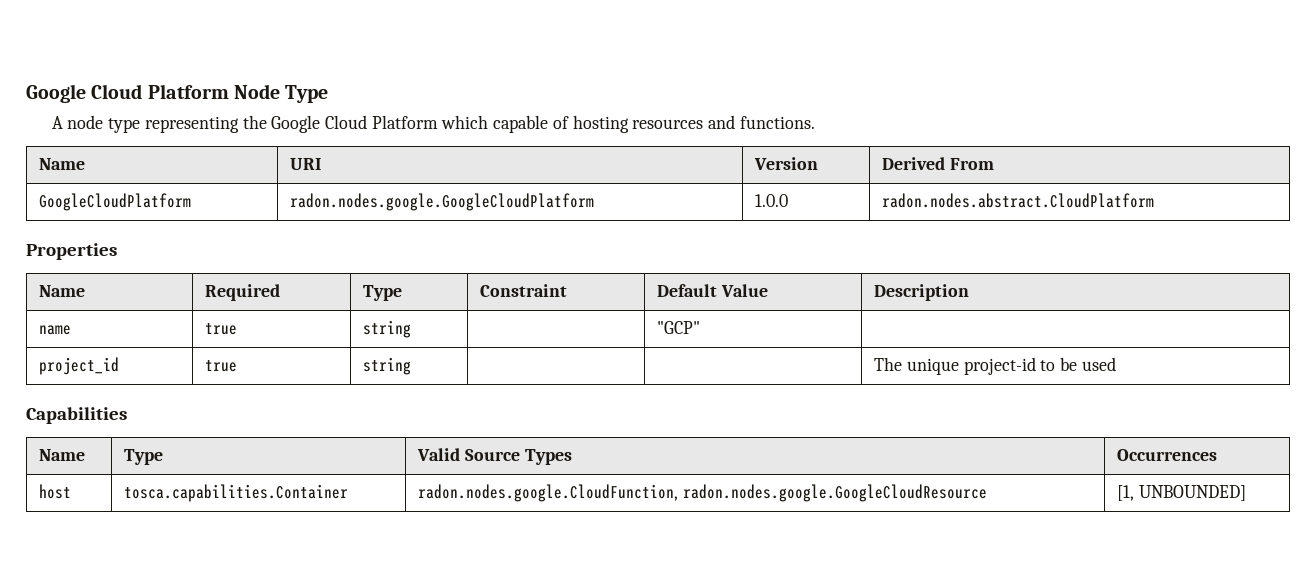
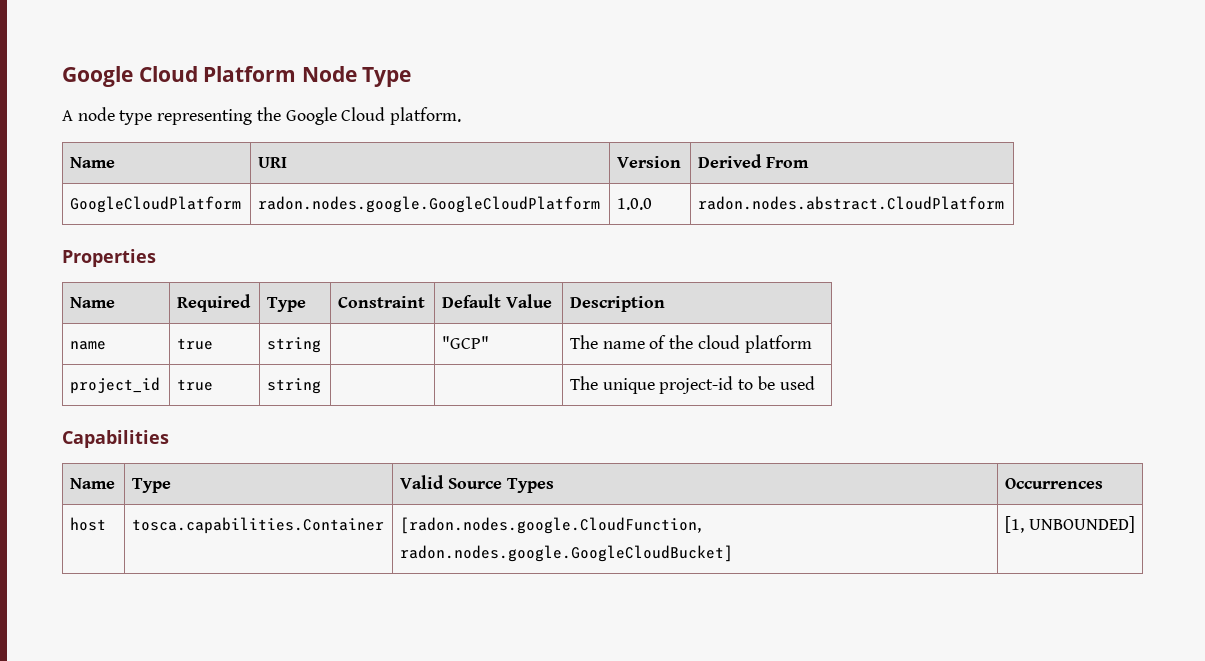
- A node type representing the Google Cloud Platform which capable of hosting resources and functions.
+ A node type representing the Google Cloud platform.
- name | true | string | | "GCP" |
+ name | true | string | | "GCP" | The name of the cloud platform
- host | tosca.capabilities.Container | radon.nodes.google.CloudFunction, radon.nodes.google.GoogleCloudResource | [1, UNBOUNDED]
+ host | tosca.capabilities.Container | [radon.nodes.google.CloudFunction, radon.nodes.google.GoogleCloudBucket] | [1, UNBOUNDED]

